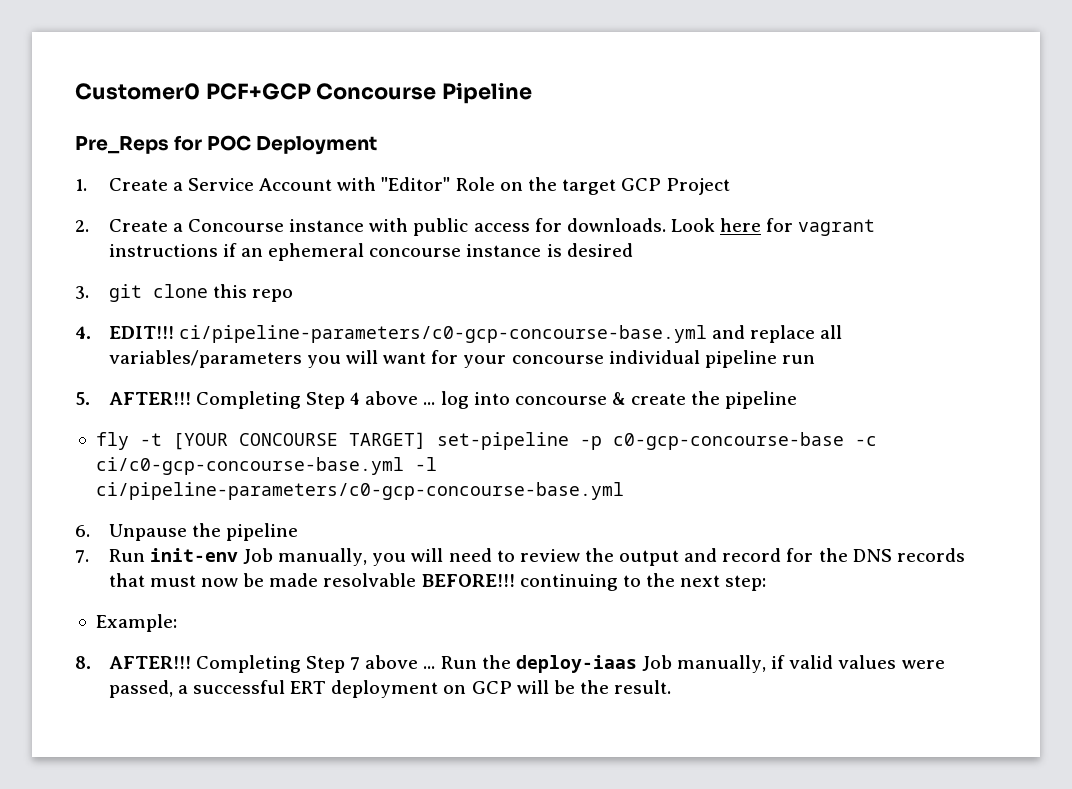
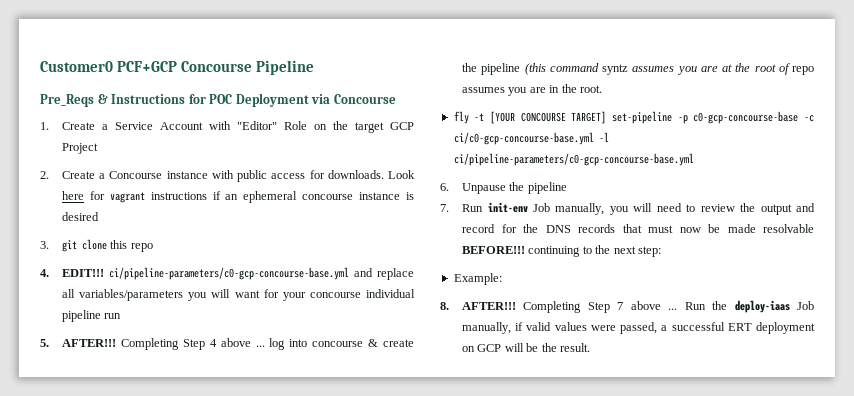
- Pre_Reps for POC Deployment
+ Pre_Reqs & Instructions for POC Deployment via Concourse
- Completing Step 4 above ... log into concourse & create the pipeline
+ Completing Step 4 above ... log into concourse & create the pipeline (this command syntz assumes you are at the root of repo assumes you are in the root.

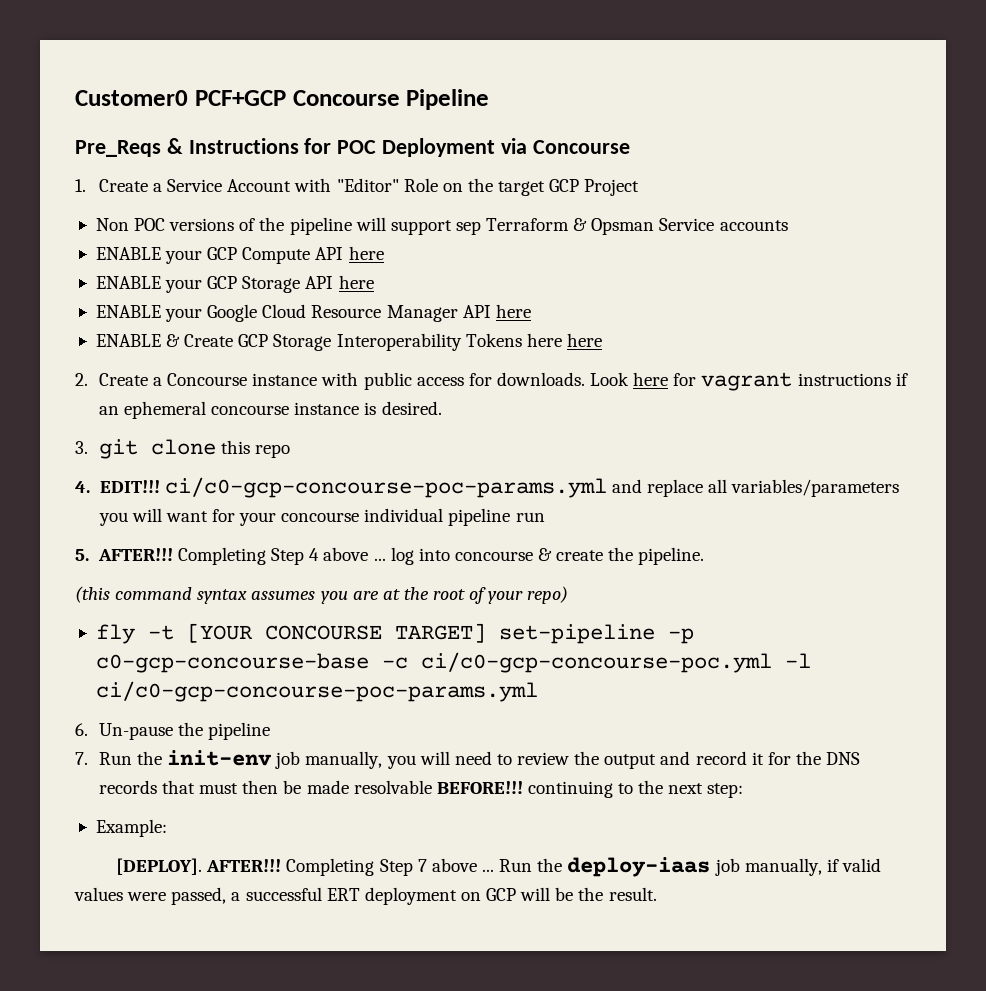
+ Non POC versions of the pipeline will support sep Terraform & Opsman Service accounts
+ ENABLE your GCP Compute API here
+ ENABLE your GCP Storage API here
+ ENABLE your Google Cloud Resource Manager API here
+ ENABLE & Create GCP Storage Interoperability Tokens here here
- Look here for vagrant instructions if an ephemeral concourse instance is desired
+ Look here for vagrant instructions if an ephemeral concourse instance is desired.
- 4. EDIT!!! ci/pipeline-parameters/c0-gcp-concourse-base.yml and replace all variables/parameters you will want for your concourse individual pipeline run
+ 4. EDIT!!! ci/c0-gcp-concourse-poc-params.yml and replace all variables/parameters you will want for your concourse individual pipeline run
- Completing Step 4 above ... log into concourse & create the pipeline (this command syntz assumes you are at the root of repo assumes you are in the root.
+ Completing Step 4 above ... log into concourse & create the pipeline.
+ (this command syntax assumes you are at the root of your repo)
- fly -t [YOUR CONCOURSE TARGET] set-pipeline -p c0-gcp-concourse-base -c ci/c0-gcp-concourse-base.yml -l ci/pipeline-parameters/c0-gcp-concourse-base.yml
+ fly -t [YOUR CONCOURSE TARGET] set-pipeline -p c0-gcp-concourse-base -c ci/c0-gcp-concourse-poc.yml -l ci/c0-gcp-concourse-poc-params.yml
- 6. Unpause the pipeline
+ 6. Un-pause the pipeline
- 7. Run init-env Job manually, you will need to review the output and record for the DNS records that must now be made resolvable BEFORE!!! continuing to the next step:
+ 7. Run the init-env job manually, you will need to review the output and record it for the DNS records that must then be made resolvable BEFORE!!! continuing to the next step:
- 8. AFTER!!!
+ [DEPLOY]. AFTER!!!
- Run the deploy-iaas Job manually, if valid values were passed, a successful ERT deployment on GCP will be the result.
+ Run the deploy-iaas job manually, if valid values were passed, a successful ERT deployment on GCP will be the result.

